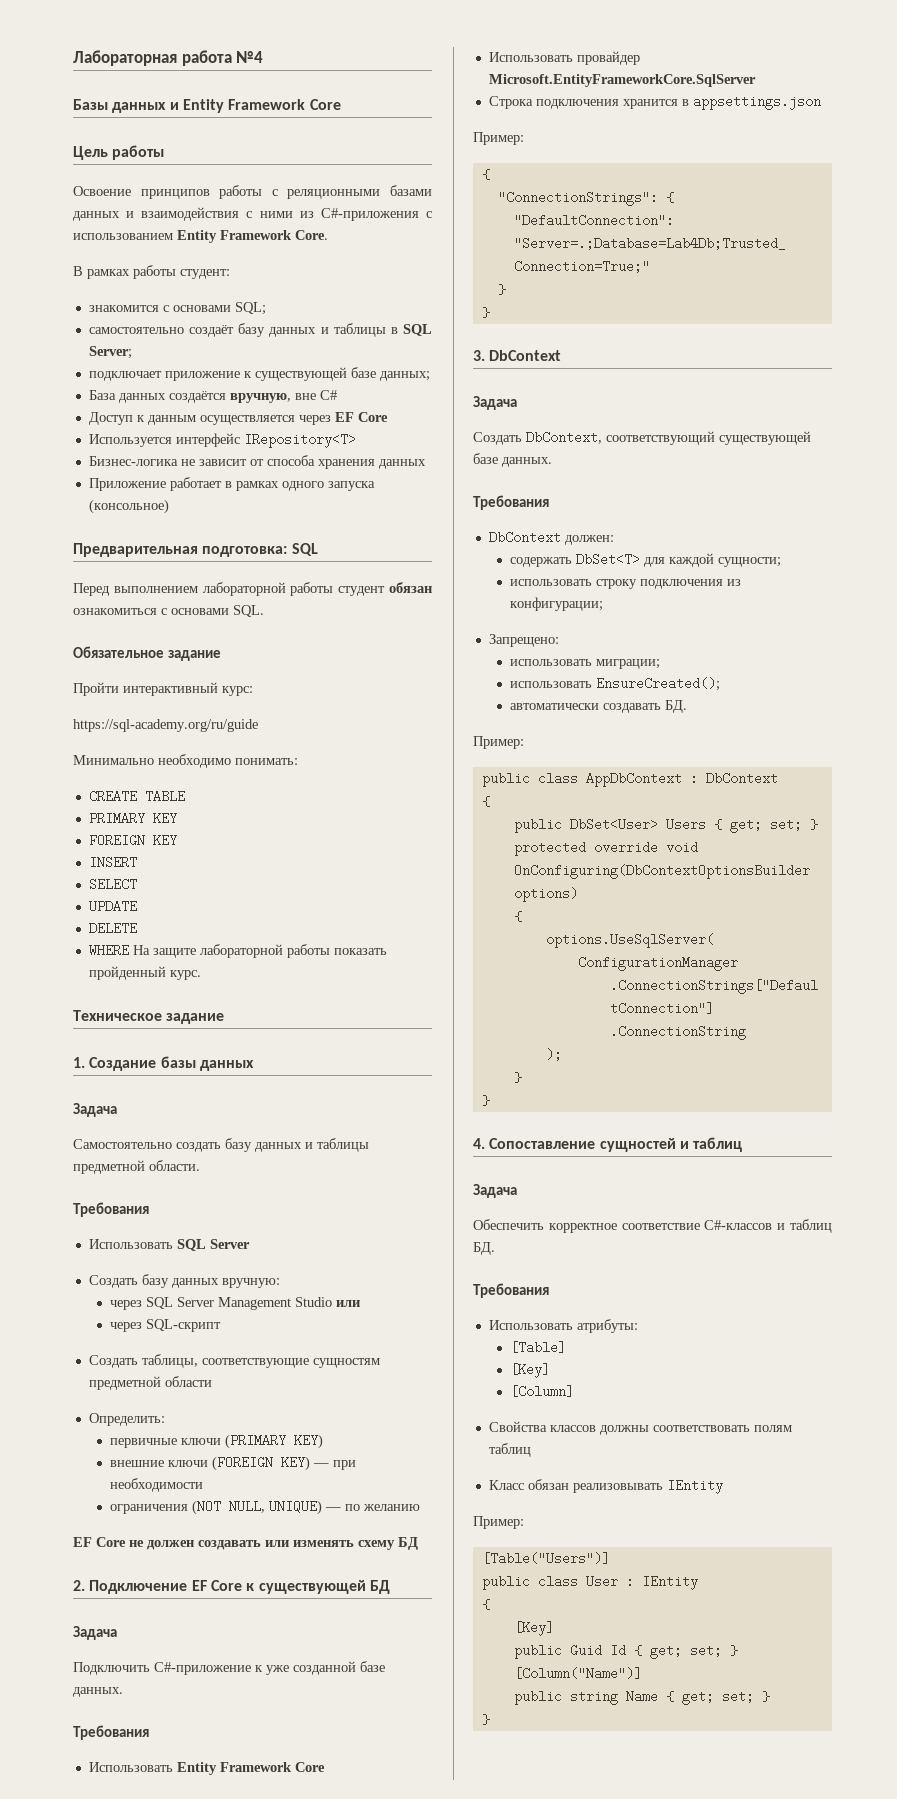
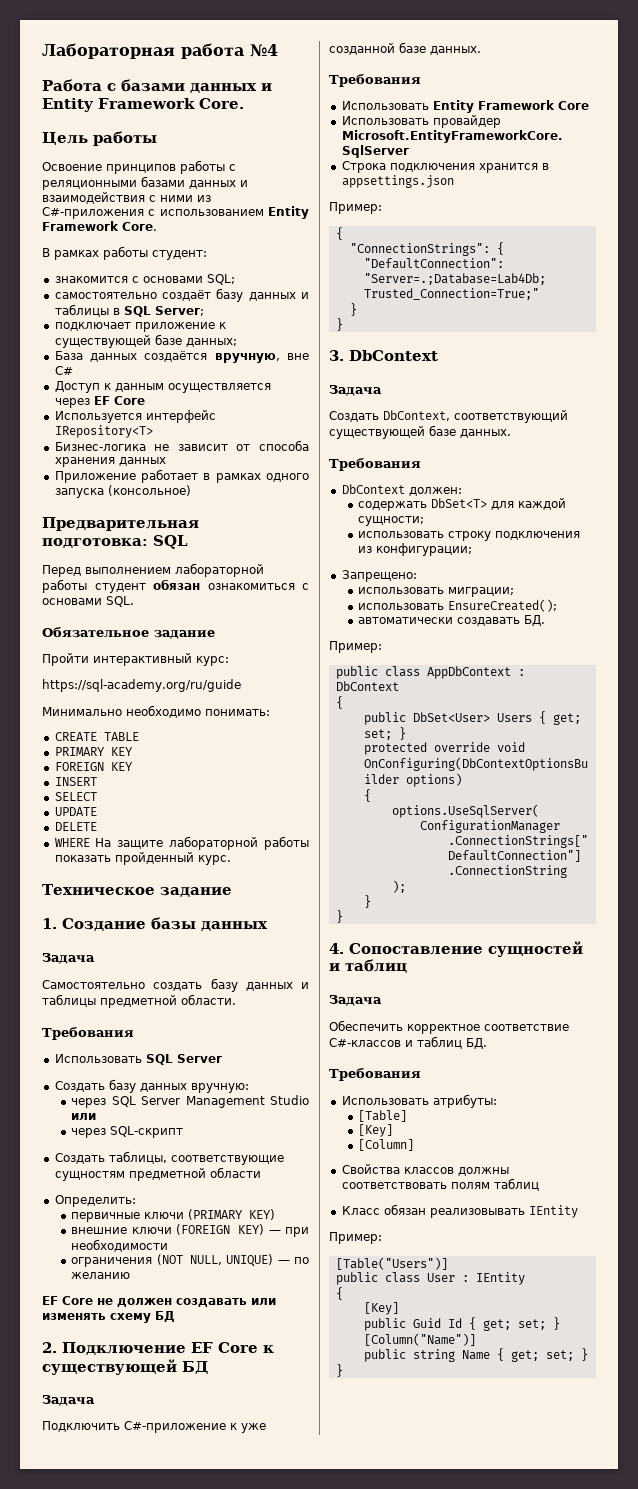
- Базы данных и Entity Framework Core
+ Работа с базами данных и Entity Framework Core.

